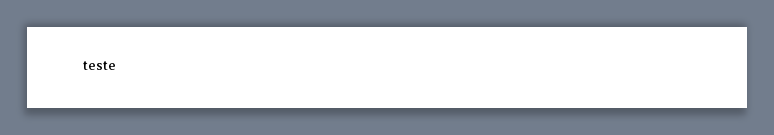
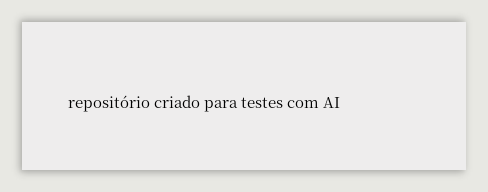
- teste
+ repositório criado para testes com AI

